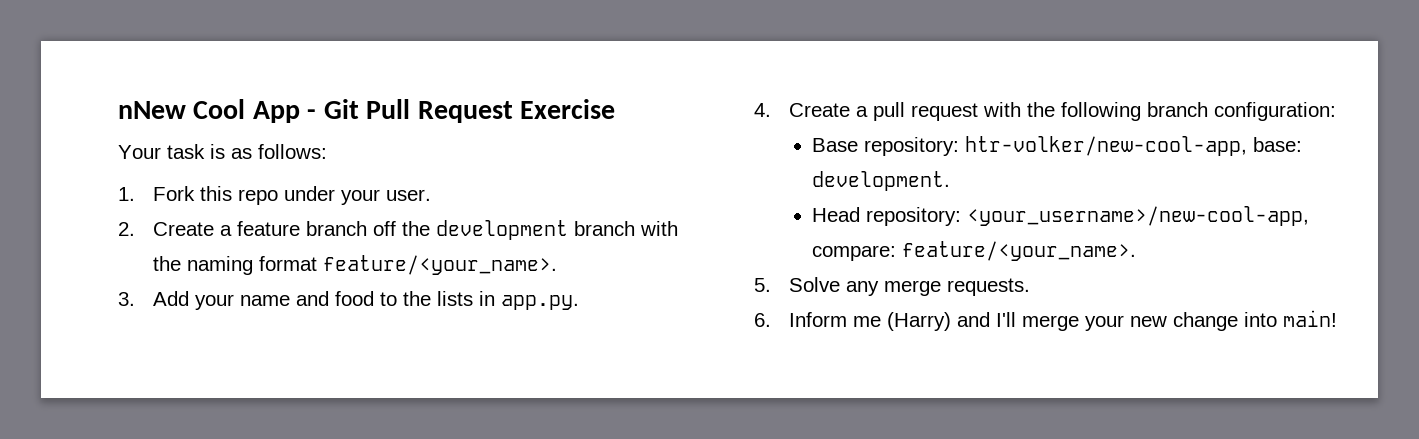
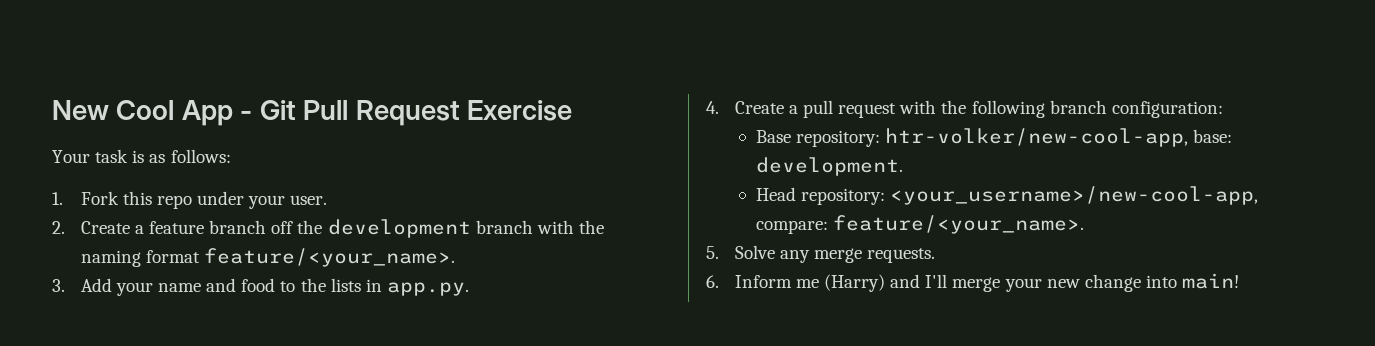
- nNew Cool App - Git Pull Request Exercise
+ New Cool App - Git Pull Request Exercise

